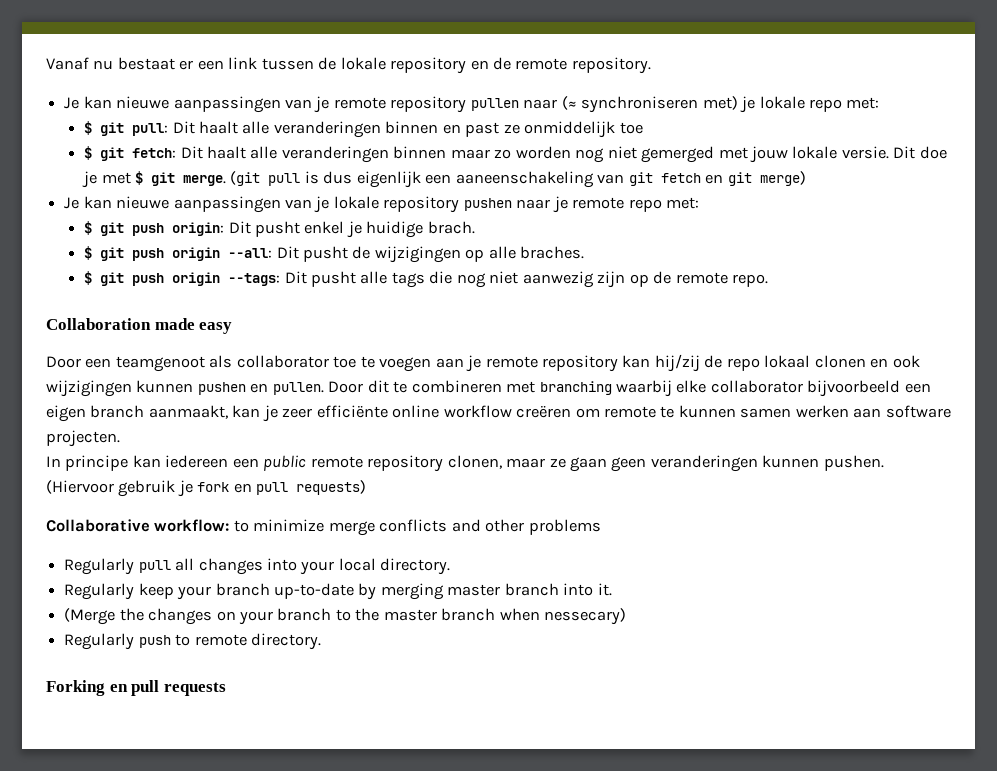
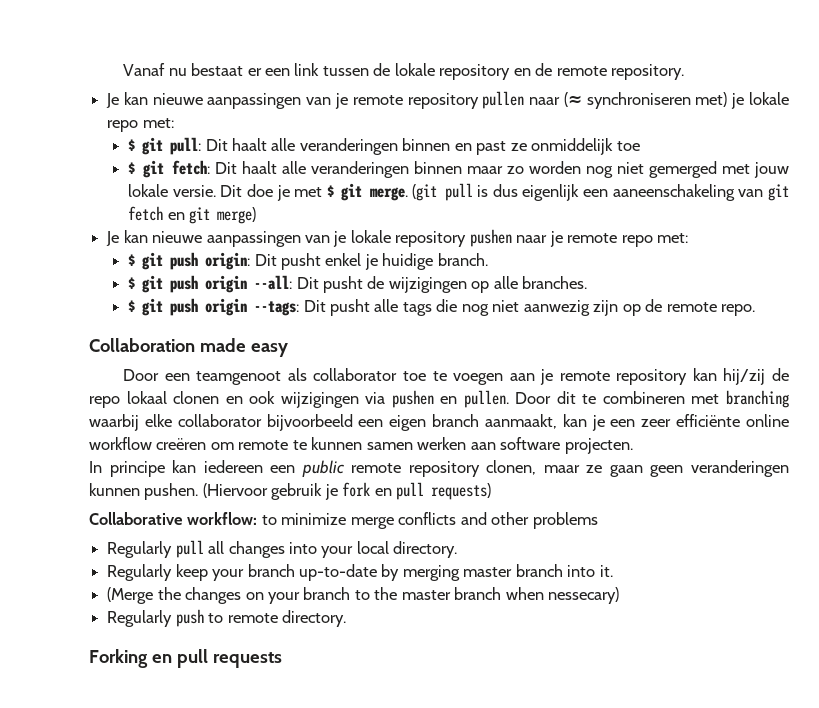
- $ git push origin: Dit pusht enkel je huidige brach.
+ $ git push origin: Dit pusht enkel je huidige branch.
- $ git push origin --all: Dit pusht de wijzigingen op alle braches.
+ $ git push origin --all: Dit pusht de wijzigingen op alle branches.
- Door een teamgenoot als collaborator toe te voegen aan je remote repository kan hij/zij de repo lokaal clonen en ook wijzigingen kunnen pushen en pullen.
+ Door een teamgenoot als collaborator toe te voegen aan je remote repository kan hij/zij de repo lokaal clonen en ook wijzigingen via pushen en pullen.
- Door dit te combineren met branching waarbij elke collaborator bijvoorbeeld een eigen branch aanmaakt, kan je zeer efficiënte online workflow creëren om remote te kunnen samen werken aan software projecten.
+ Door dit te combineren met branching waarbij elke collaborator bijvoorbeeld een eigen branch aanmaakt, kan je een zeer efficiënte online workflow creëren om remote te kunnen samen werken aan software projecten.

